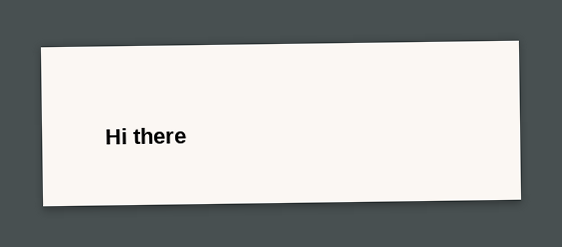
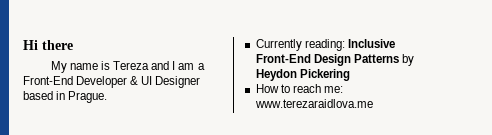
+ My name is Tereza and I am a Front-End Developer & UI Designer based in Prague.
+ Currently reading: Inclusive Front-End Design Patterns by Heydon Pickering
+ How to reach me: www.terezaraidlova.me

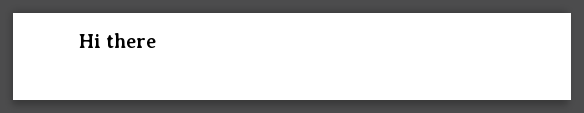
- My name is Tereza and I am a Front-End Developer & UI Designer based in Prague.
- Currently reading: Inclusive Front-End Design Patterns by Heydon Pickering
- How to reach me: www.terezaraidlova.me

